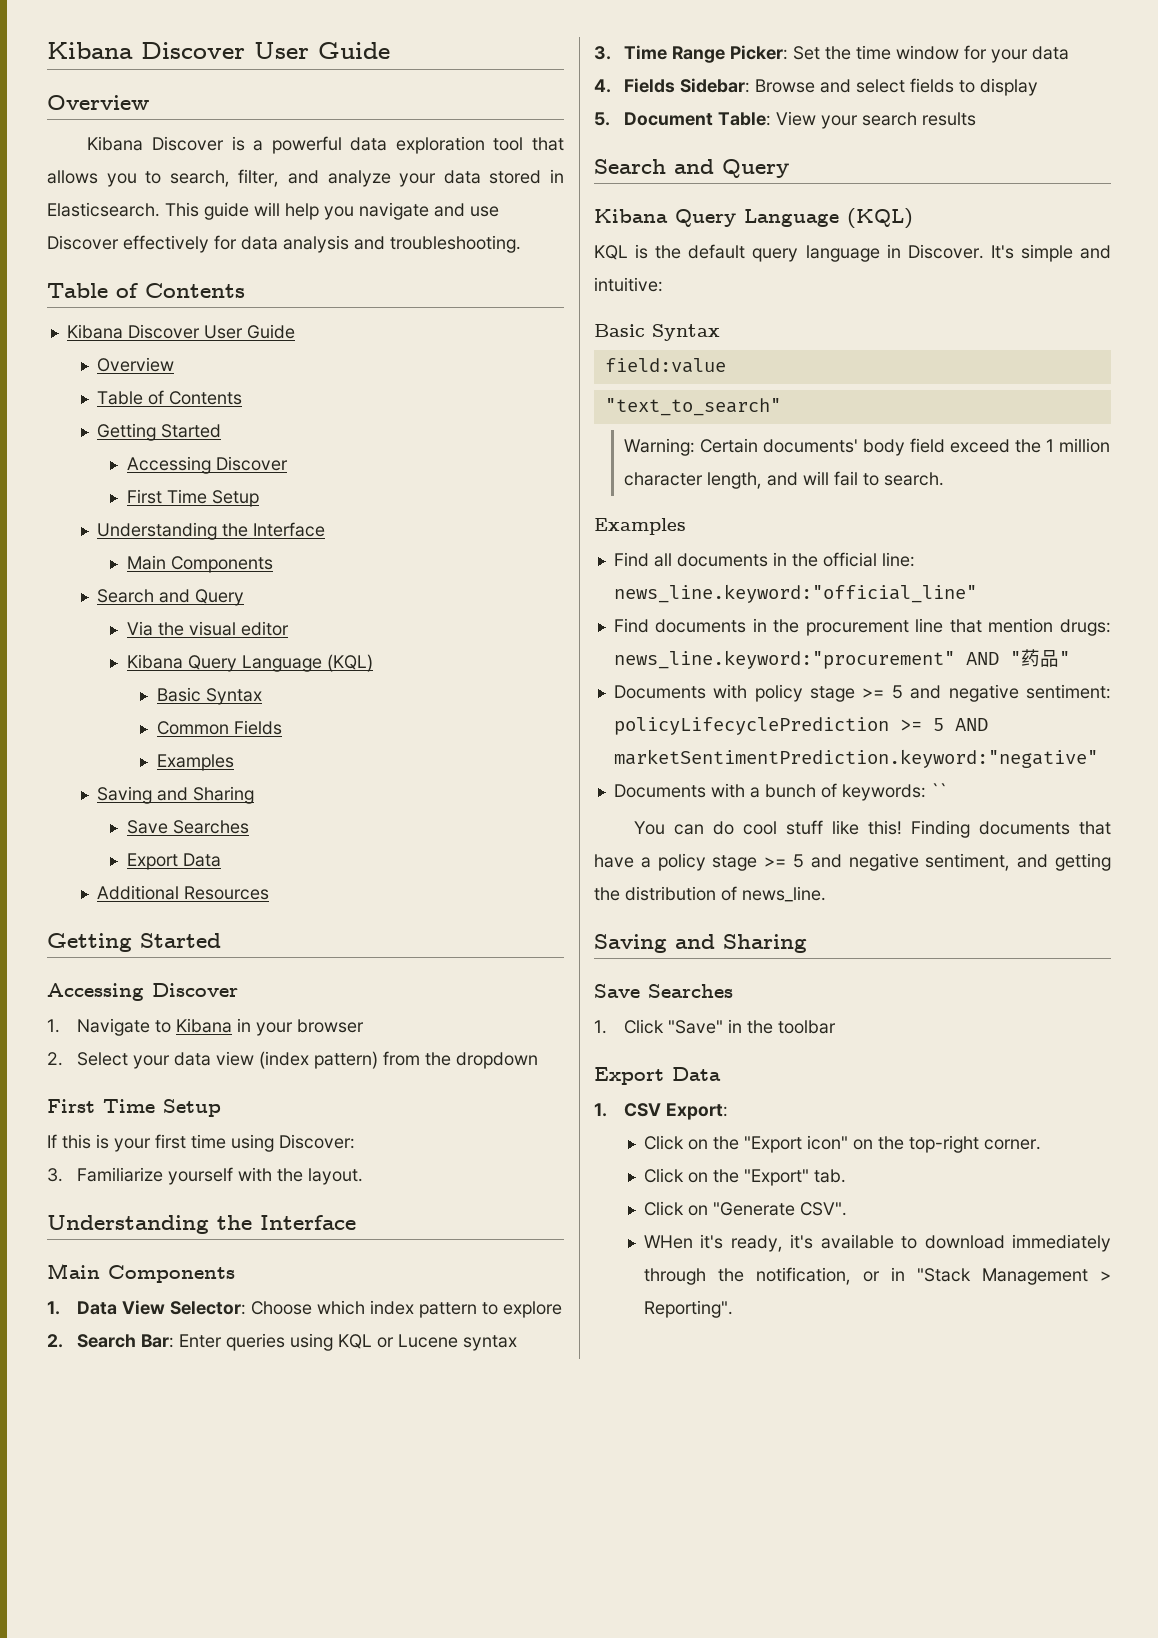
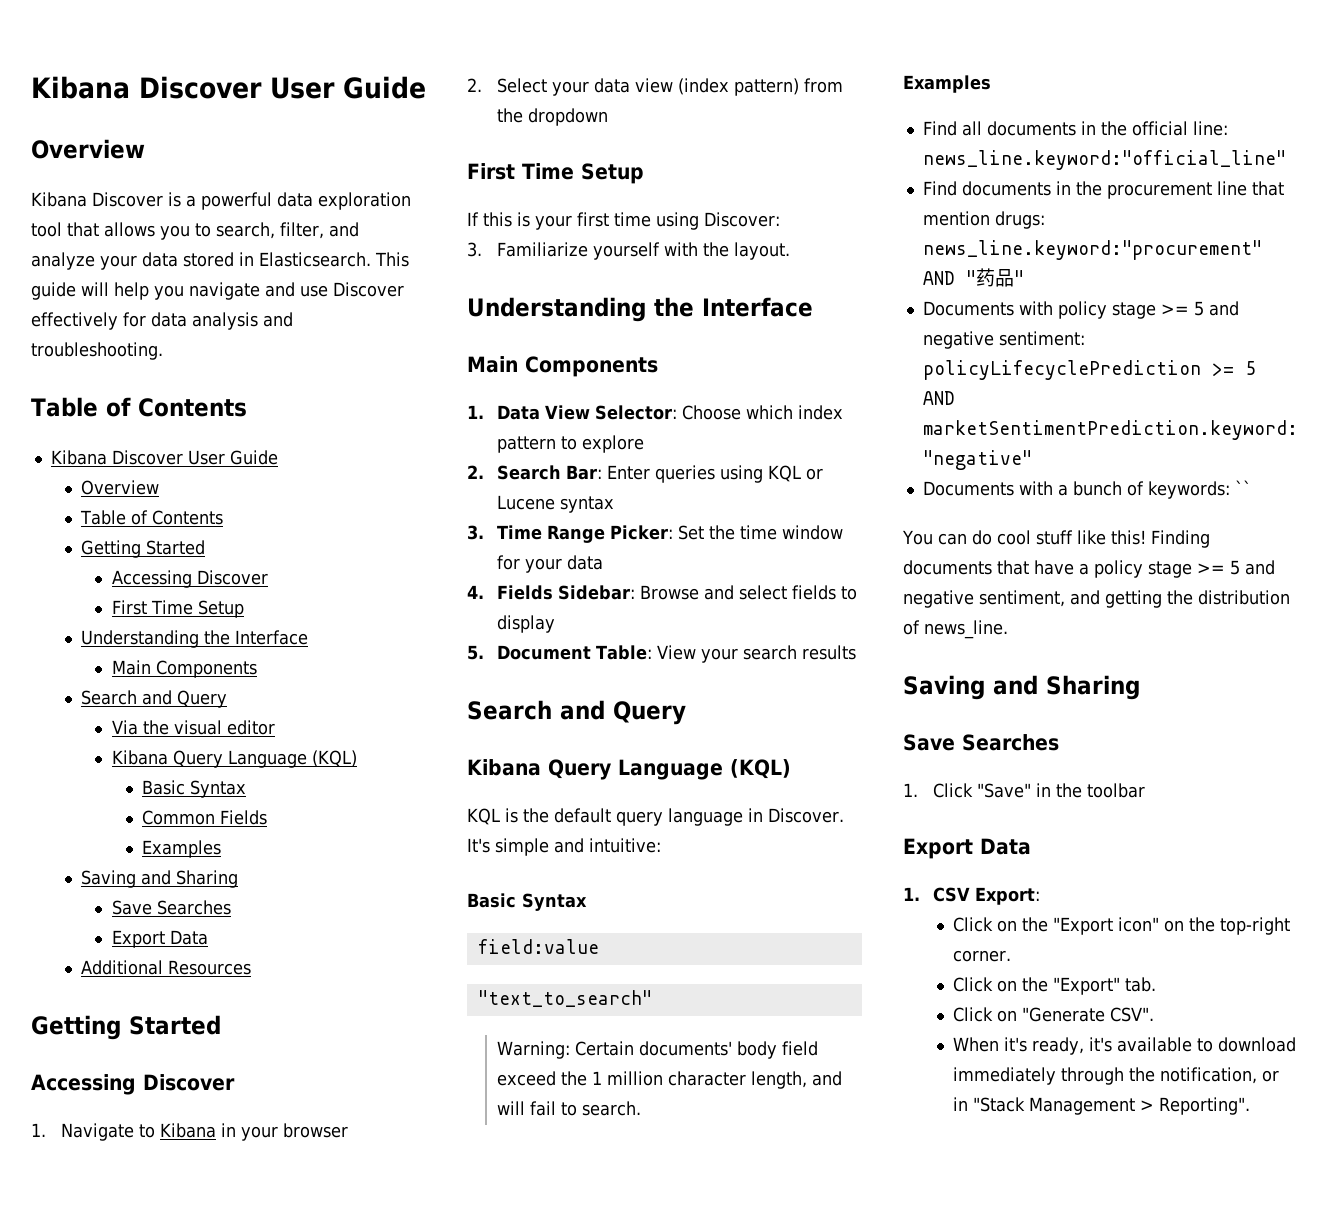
- WHen it's ready, it's available to download immediately through the notification, or in "Stack Management > Reporting".
+ When it's ready, it's available to download immediately through the notification, or in "Stack Management > Reporting".

